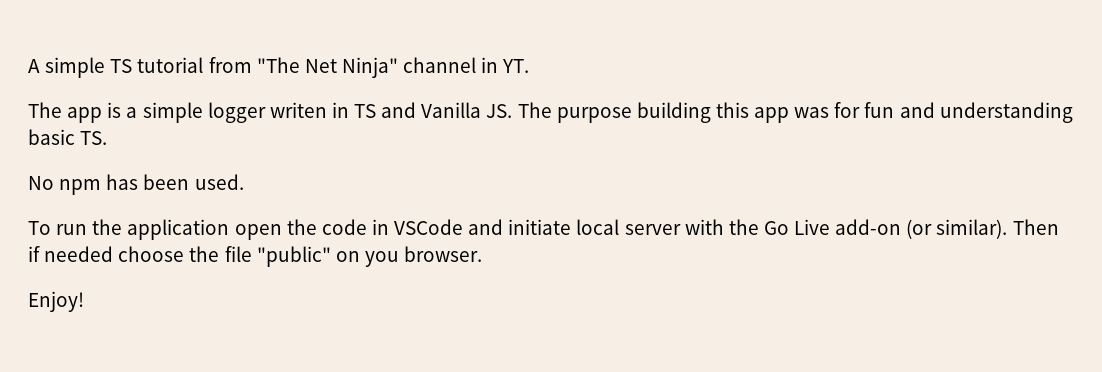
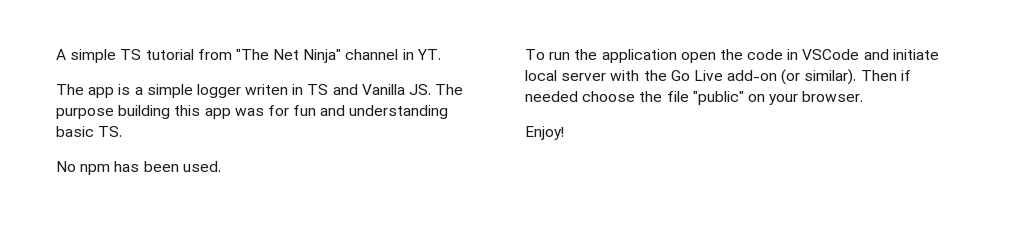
- Then if needed choose the file "public" on you browser.
+ Then if needed choose the file "public" on your browser.

